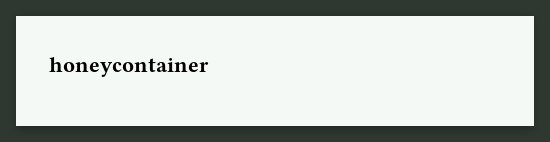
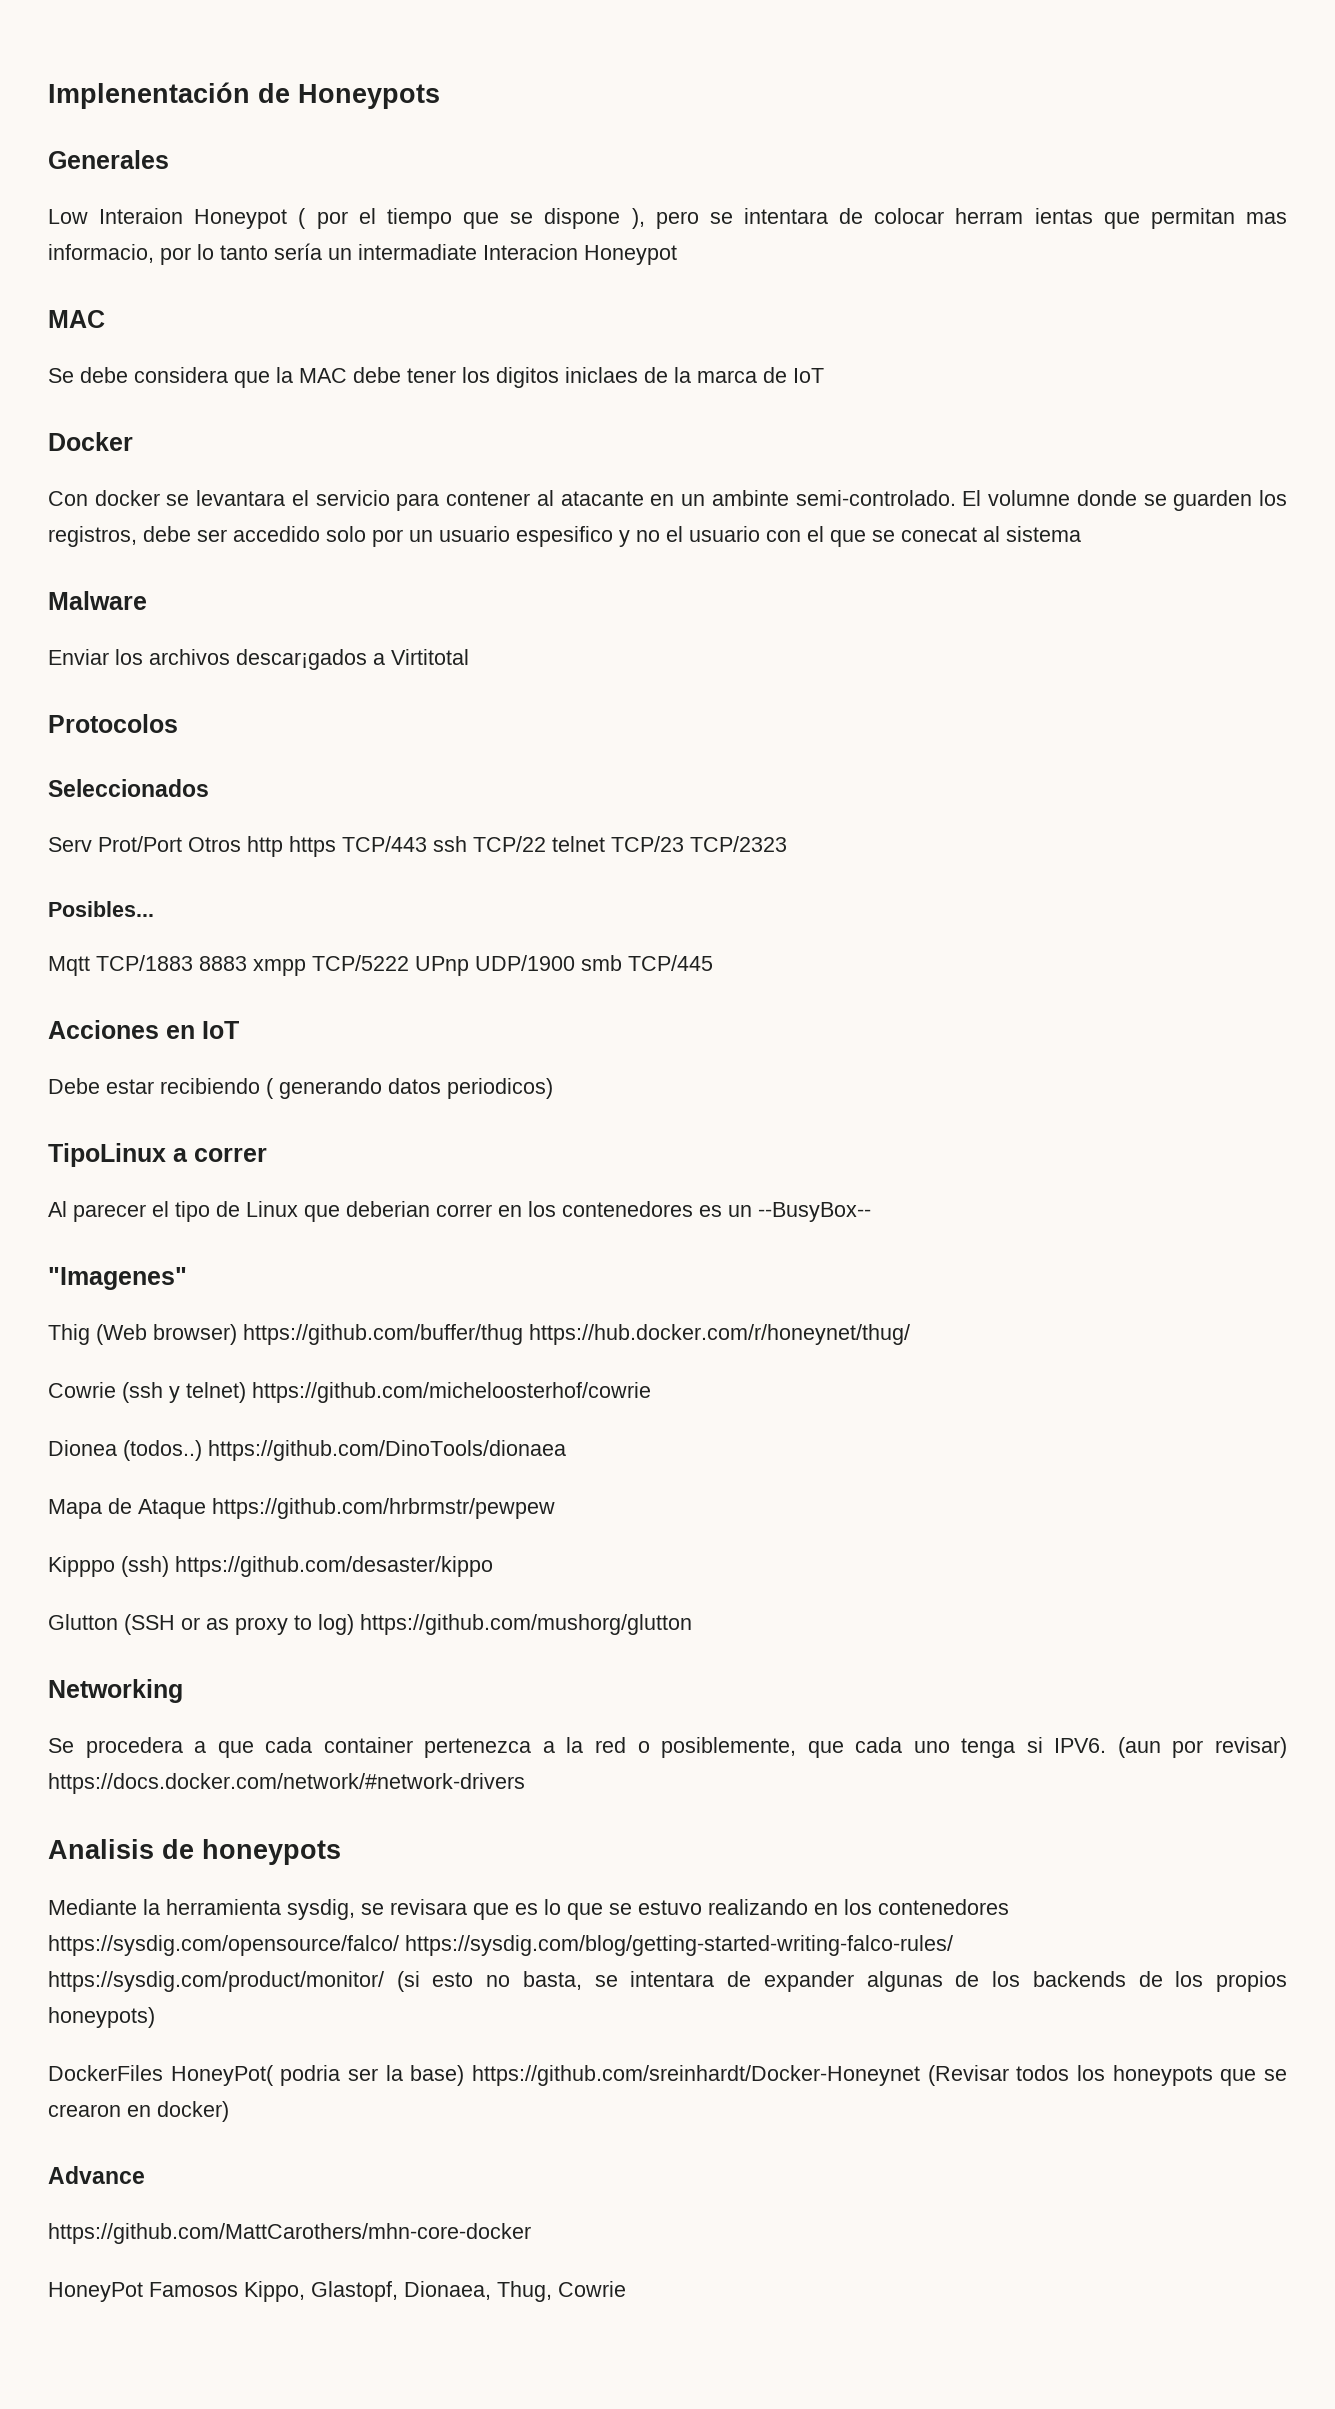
- honeycontainer
+ Implenentación de Honeypots
+ Generales
+ Low Interaion Honeypot ( por el tiempo que se dispone ), pero se intentara de colocar herram ientas que permitan mas informacio, por lo tanto sería un intermadiate Interacion Honeypot
+ MAC
+ Se debe considera que la MAC debe tener los digitos iniclaes de la marca de IoT
+ Docker
+ Con docker se levantara el servicio para contener al atacante en un ambinte semi-controlado. El volumne donde se guarden los registros, debe ser accedido solo por un usuario espesifico y no el usuario con el que se conecat al sistema
+ Malware
+ Enviar los archivos descar¡gados a Virtitotal
+ Protocolos
+ Seleccionados
+ Serv Prot/Port Otros http https TCP/443 ssh TCP/22 telnet TCP/23 TCP/2323
+ Posibles...
+ Mqtt TCP/1883 8883 xmpp TCP/5222 UPnp UDP/1900 smb TCP/445
+ Acciones en IoT
+ Debe estar recibiendo ( generando datos periodicos)
+ TipoLinux a correr
+ Al parecer el tipo de Linux que deberian correr en los contenedores es un --BusyBox--
+ "Imagenes"
+ Thig (Web browser) https://github.com/buffer/thug https://hub.docker.com/r/honeynet/thug/
+ Cowrie (ssh y telnet) https://github.com/micheloosterhof/cowrie
+ Dionea (todos..) https://github.com/DinoTools/dionaea
+ Mapa de Ataque https://github.com/hrbrmstr/pewpew
+ Kipppo (ssh) https://github.com/desaster/kippo
+ Glutton (SSH or as proxy to log) https://github.com/mushorg/glutton
+ Networking
+ Se procedera a que cada container pertenezca a la red o posiblemente, que cada uno tenga si IPV6. (aun por revisar) https://docs.docker.com/network/#network-drivers
+ Analisis de honeypots
+ Mediante la herramienta sysdig, se revisara que es lo que se estuvo realizando en los contenedores https://sysdig.com/opensource/falco/ https://sysdig.com/blog/getting-started-writing-falco-rules/ https://sysdig.com/product/monitor/ (si esto no basta, se intentara de expander algunas de los backends de los propios honeypots)
+ DockerFiles HoneyPot( podria ser la base) https://github.com/sreinhardt/Docker-Honeynet (Revisar todos los honeypots que se crearon en docker)
+ Advance
+ https://github.com/MattCarothers/mhn-core-docker
+ HoneyPot Famosos Kippo, Glastopf, Dionaea, Thug, Cowrie

